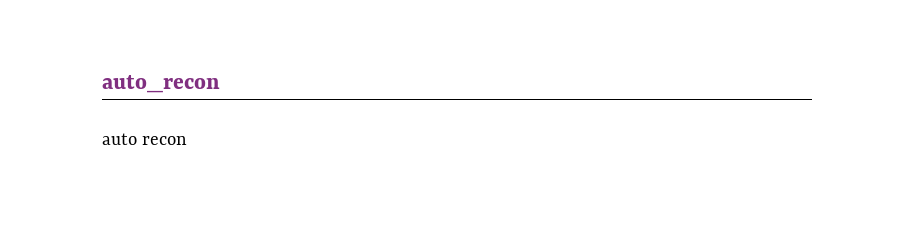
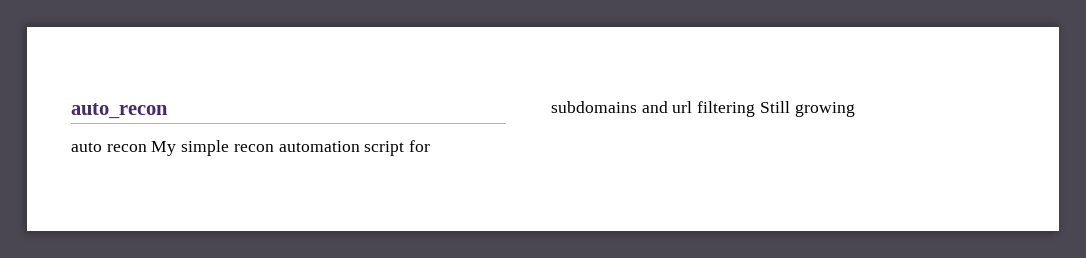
- auto recon
+ auto recon My simple recon automation script for subdomains and url filtering Still growing

